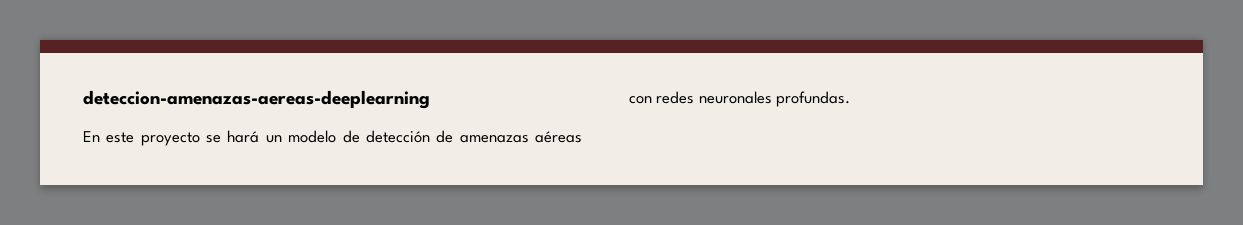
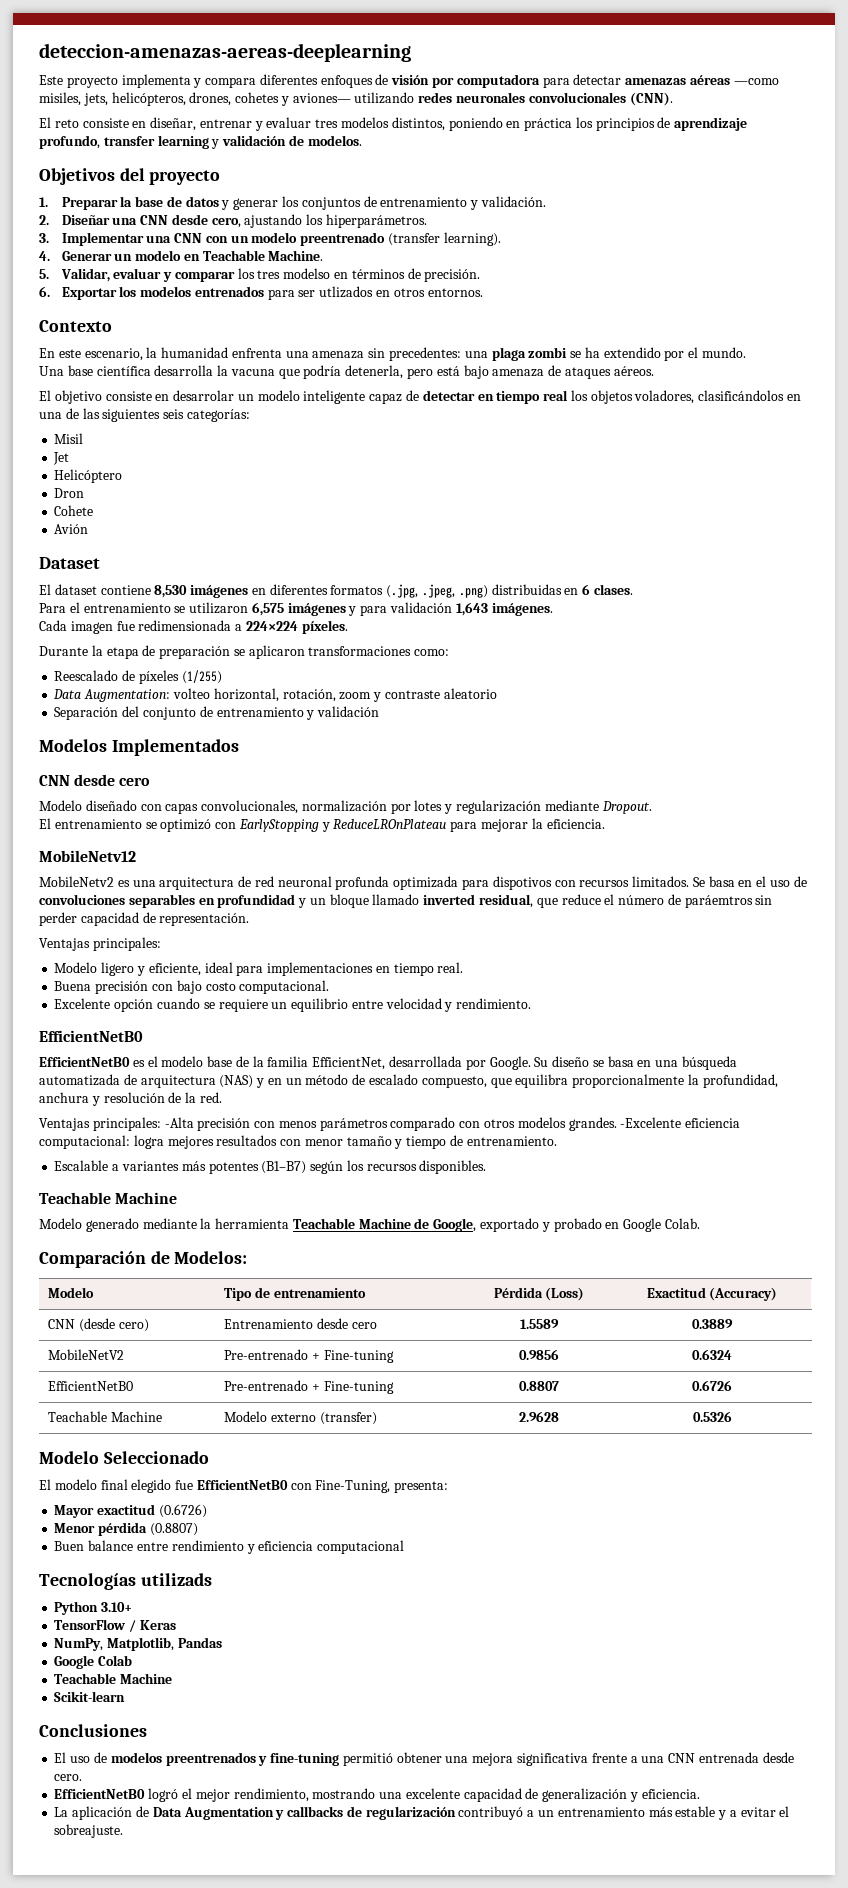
- En este proyecto se hará un modelo de detección de amenazas aéreas con redes neuronales profundas.
+ Este proyecto implementa y compara diferentes enfoques de visión por computadora para detectar amenazas aéreas —como misiles, jets, helicópteros, drones, cohetes y aviones— utilizando redes neuronales convolucionales (CNN).
+ El reto consiste en diseñar, entrenar y evaluar tres modelos distintos, poniendo en práctica los principios de aprendizaje profundo, transfer learning y validación de modelos.
+ Objetivos del proyecto
+ 1. Preparar la base de datos y generar los conjuntos de entrenamiento y validación.
+ 2. Diseñar una CNN desde cero, ajustando los hiperparámetros.
+ 3. Implementar una CNN con un modelo preentrenado (transfer learning).
+ 4. Generar un modelo en Teachable Machine.
+ 5. Validar, evaluar y comparar los tres modelso en términos de precisión.
+ 6. Exportar los modelos entrenados para ser utlizados en otros entornos.
+ Contexto
+ En este escenario, la humanidad enfrenta una amenaza sin precedentes: una plaga zombi se ha extendido por el mundo.
+ Una base científica desarrolla la vacuna que podría detenerla, pero está bajo amenaza de ataques aéreos.
+ El objetivo consiste en desarrolar un modelo inteligente capaz de detectar en tiempo real los objetos voladores, clasificándolos en una de las siguientes seis categorías:
+ Misil
+ Jet
+ Helicóptero
+ Dron
+ Cohete
+ Avión
+ Dataset
+ El dataset contiene 8,530 imágenes en diferentes formatos (.jpg, .jpeg, .png) distribuidas en 6 clases.
+ Para el entrenamiento se utilizaron 6,575 imágenes y para validación 1,643 imágenes.
+ Cada imagen fue redimensionada a 224×224 píxeles.
+ Durante la etapa de preparación se aplicaron transformaciones como:
+ Reescalado de píxeles (1/255)
+ Data Augmentation: volteo horizontal, rotación, zoom y contraste aleatorio
+ Separación del conjunto de entrenamiento y validación
+ Modelos Implementados
+ CNN desde cero
+ Modelo diseñado con capas convolucionales, normalización por lotes y regularización mediante Dropout.
+ El entrenamiento se optimizó con EarlyStopping y ReduceLROnPlateau para mejorar la eficiencia.
+ MobileNetv12
+ MobileNetv2 es una arquitectura de red neuronal profunda optimizada para dispotivos con recursos limitados. Se basa en el uso de convoluciones separables en profundidad y un bloque llamado inverted residual, que reduce el número de paráemtros sin perder capacidad de representación.
+ Ventajas principales:
+ Modelo ligero y eficiente, ideal para implementaciones en tiempo real.
+ Buena precisión con bajo costo computacional.
+ Excelente opción cuando se requiere un equilibrio entre velocidad y rendimiento.
+ EfficientNetB0
+ EfficientNetB0 es el modelo base de la familia EfficientNet, desarrollada por Google. Su diseño se basa en una búsqueda automatizada de arquitectura (NAS) y en un método de escalado compuesto, que equilibra proporcionalmente la profundidad, anchura y resolución de la red.
+ Ventajas principales: -Alta precisión con menos parámetros comparado con otros modelos grandes. -Excelente eficiencia computacional: logra mejores resultados con menor tamaño y tiempo de entrenamiento.
+ Escalable a variantes más potentes (B1–B7) según los recursos disponibles.
+ Teachable Machine
+ Modelo generado mediante la herramienta Teachable Machine de Google, exportado y probado en Google Colab.
+ Comparación de Modelos:
+ Modelo | Tipo de entrenamiento | Pérdida (Loss) | Exactitud (Accuracy)
+ CNN (desde cero) | Entrenamiento desde cero | 1.5589 | 0.3889
+ MobileNetV2 | Pre-entrenado + Fine-tuning | 0.9856 | 0.6324
+ EfficientNetB0 | Pre-entrenado + Fine-tuning | 0.8807 | 0.6726
+ Teachable Machine | Modelo externo (transfer) | 2.9628 | 0.5326
+ Modelo Seleccionado
+ El modelo final elegido fue EfficientNetB0 con Fine-Tuning, presenta:
+ Mayor exactitud (0.6726)
+ Menor pérdida (0.8807)
+ Buen balance entre rendimiento y eficiencia computacional
+ Tecnologías utilizads
+ Python 3.10+
+ TensorFlow / Keras
+ NumPy, Matplotlib, Pandas
+ Google Colab
+ Teachable Machine
+ Scikit-learn
+ Conclusiones
+ El uso de modelos preentrenados y fine-tuning permitió obtener una mejora significativa frente a una CNN entrenada desde cero.
+ EfficientNetB0 logró el mejor rendimiento, mostrando una excelente capacidad de generalización y eficiencia.
+ La aplicación de Data Augmentation y callbacks de regularización contribuyó a un entrenamiento más estable y a evitar el sobreajuste.

